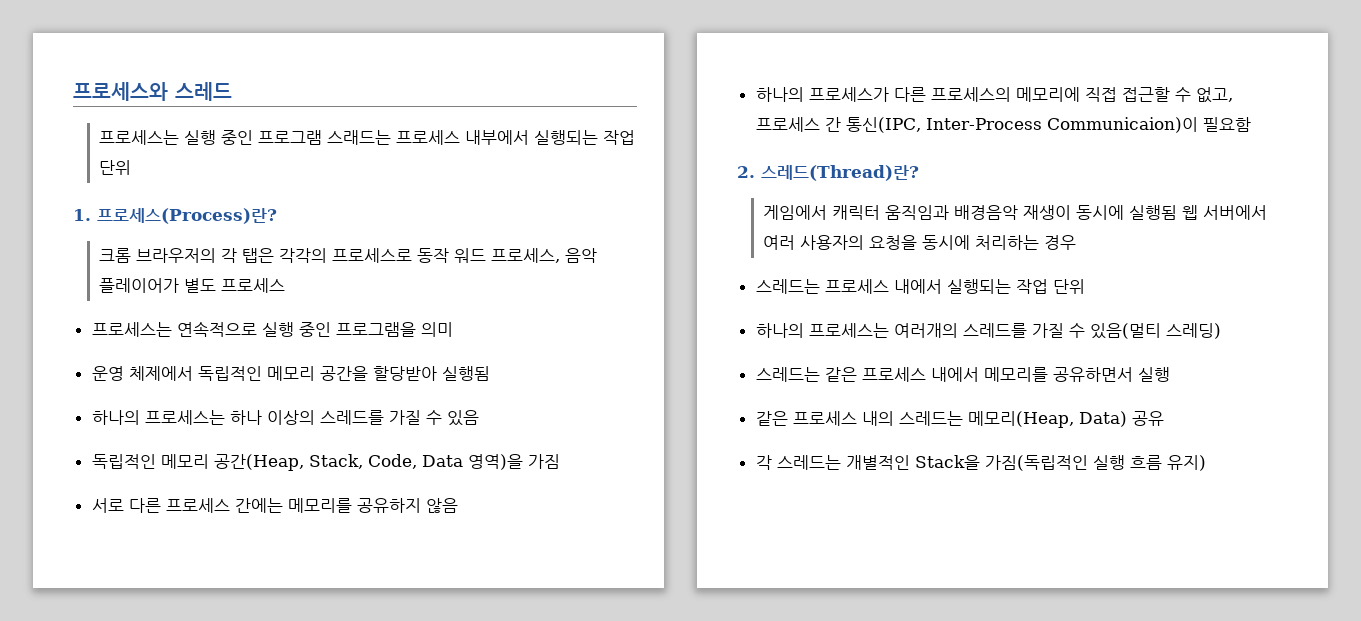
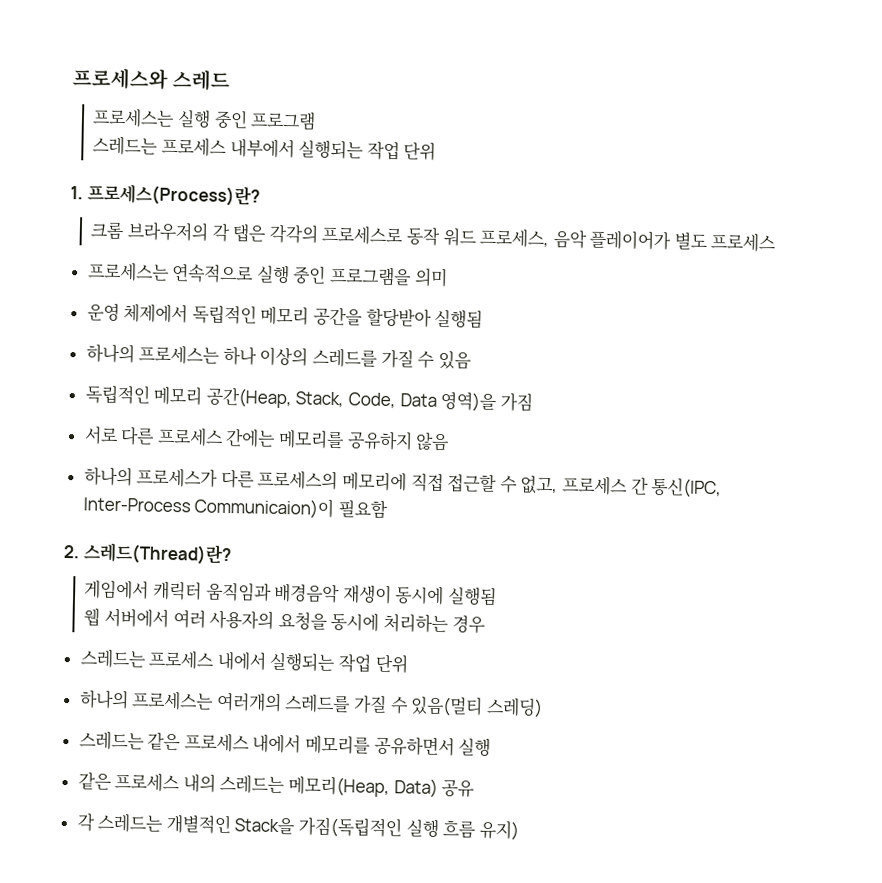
- 프로세스는 실행 중인 프로그램 스래드는 프로세스 내부에서 실행되는 작업 단위
+ 프로세스는 실행 중인 프로그램
+ 스레드는 프로세스 내부에서 실행되는 작업 단위
- 게임에서 캐릭터 움직임과 배경음악 재생이 동시에 실행됨 웹 서버에서 여러 사용자의 요청을 동시에 처리하는 경우
+ 게임에서 캐릭터 움직임과 배경음악 재생이 동시에 실행됨
+ 웹 서버에서 여러 사용자의 요청을 동시에 처리하는 경우

